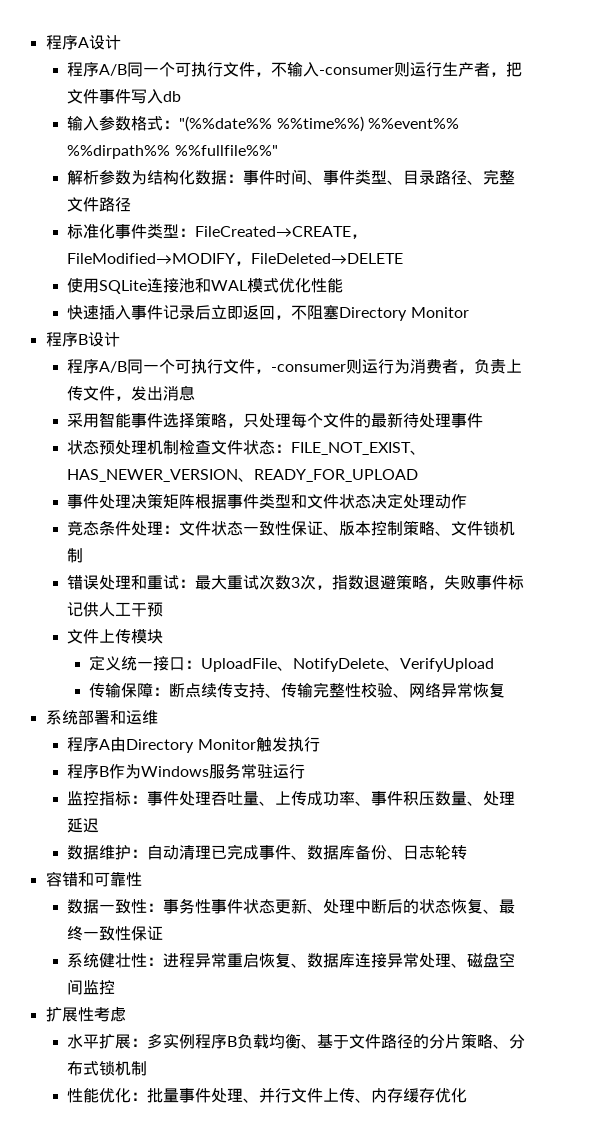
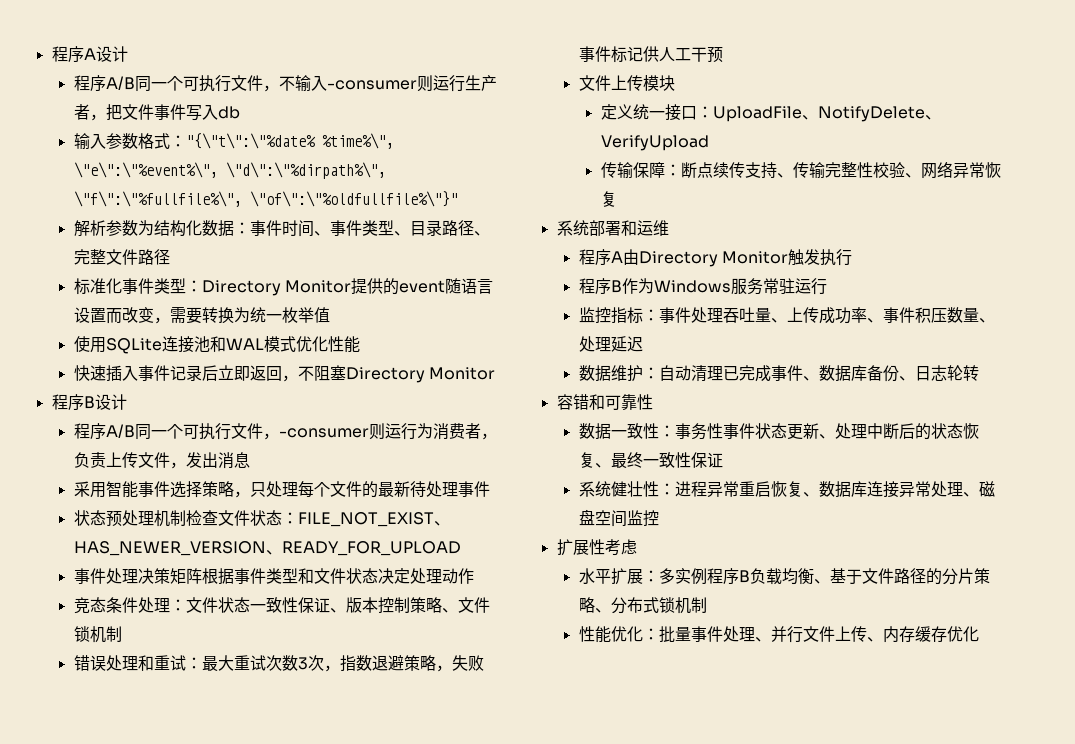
- 输入参数格式："(%%date%% %%time%%) %%event%% %%dirpath%% %%fullfile%%"
+ 输入参数格式："{\"t\":\"%date% %time%\", \"e\":\"%event%\", \"d\":\"%dirpath%\", \"f\":\"%fullfile%\", \"of\":\"%oldfullfile%\"}"
- 标准化事件类型：FileCreated→CREATE，FileModified→MODIFY，FileDeleted→DELETE
+ 标准化事件类型：Directory Monitor提供的event随语言设置而改变，需要转换为统一枚举值

